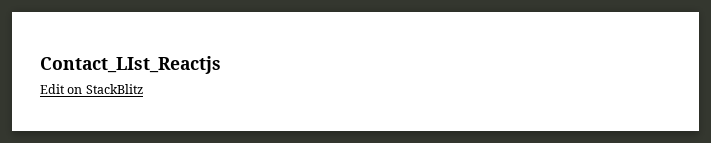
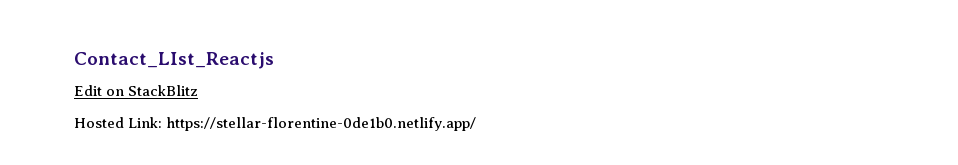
+ Hosted Link: https://stellar-florentine-0de1b0.netlify.app/

